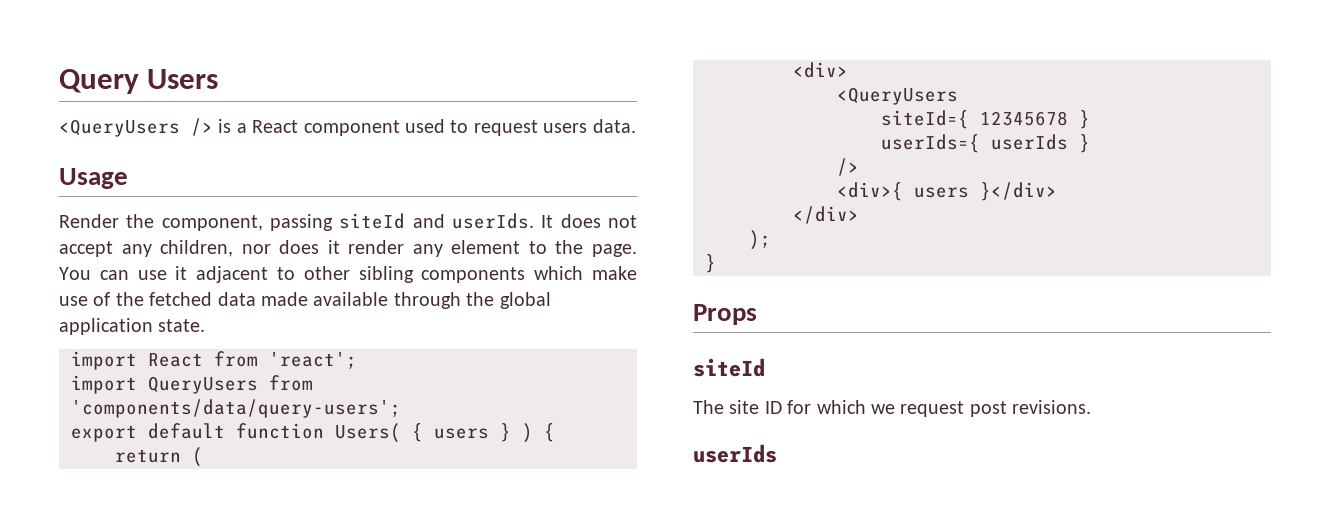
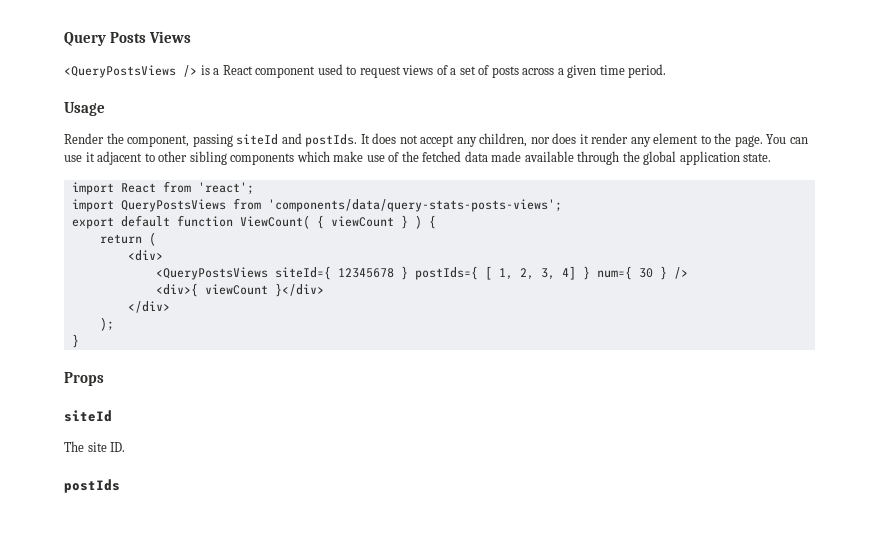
- Query Users
- <QueryUsers /> is a React component used to request users data.
+ Query Posts Views
+ <QueryPostsViews /> is a React component used to request views of a set of posts across a given time period.
- Render the component, passing siteId and userIds.
+ Render the component, passing siteId and postIds.
- import QueryUsers from 'components/data/query-users';
+ import QueryPostsViews from 'components/data/query-stats-posts-views';
- export default function Users( { users } ) {
+ export default function ViewCount( { viewCount } ) {
  <div>
- <QueryUsers
- siteId={ 12345678 }
- userIds={ userIds }
- />
+ <QueryPostsViews siteId={ 12345678 } postIds={ [ 1, 2, 3, 4] } num={ 30 } />
- <div>{ users }</div>
+ <div>{ viewCount }</div>
- The site ID for which we request post revisions.
- userIds
+ The site ID.
+ postIds

